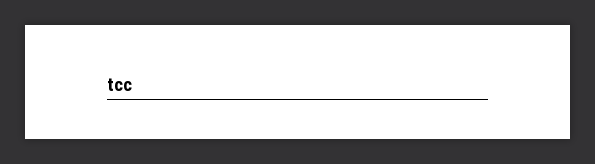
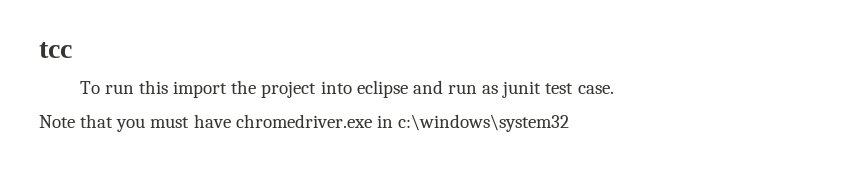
+ To run this import the project into eclipse and run as junit test case.
+ Note that you must have chromedriver.exe in c:\windows\system32

